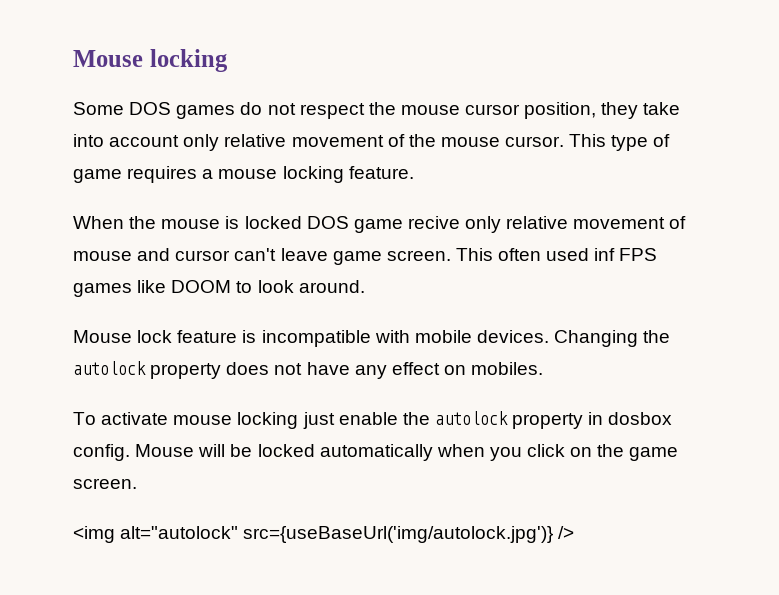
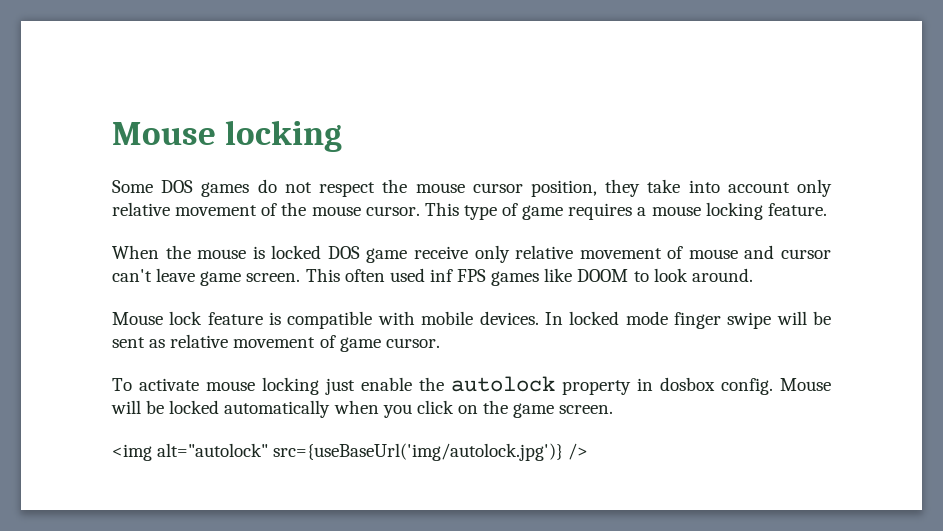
- When the mouse is locked DOS game recive only relative movement of mouse and cursor can't leave game screen.
+ When the mouse is locked DOS game receive only relative movement of mouse and cursor can't leave game screen.
- Mouse lock feature is incompatible with mobile devices.
+ Mouse lock feature is compatible with mobile devices.
- Changing the autolock property does not have any effect on mobiles.
+ In locked mode finger swipe will be sent as relative movement of game cursor.

